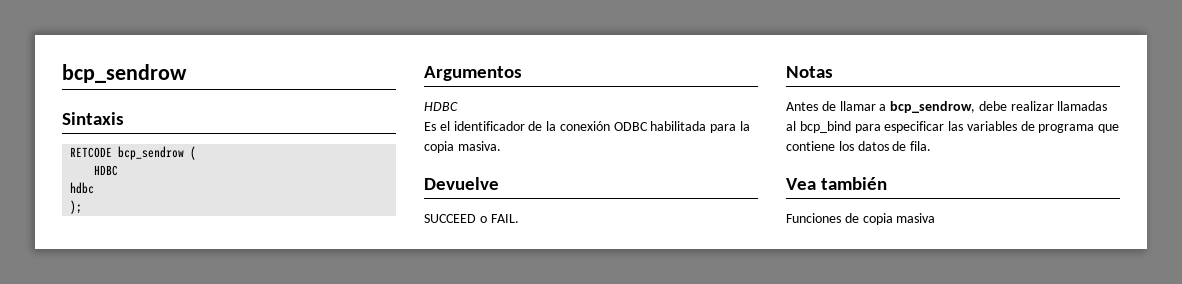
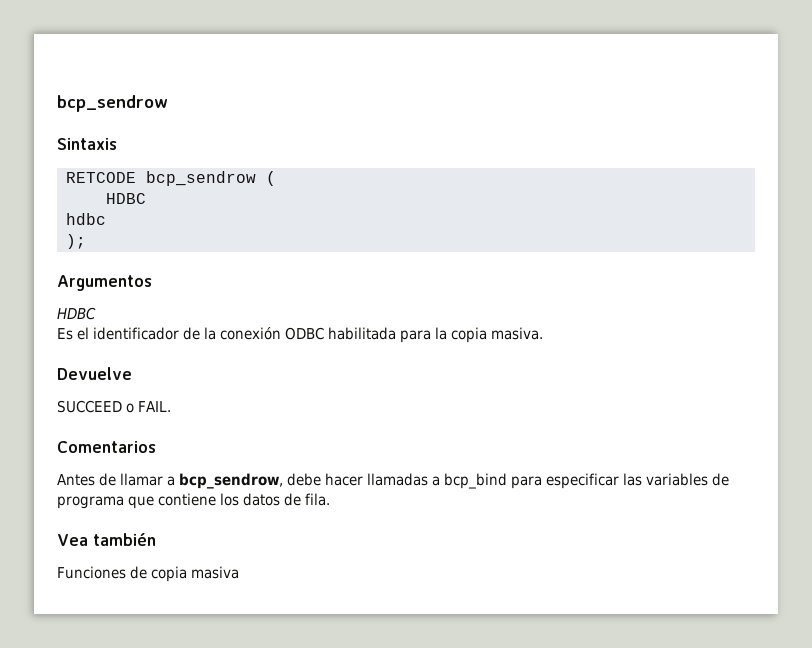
- Notas
+ Comentarios
- Antes de llamar a bcp_sendrow, debe realizar llamadas al bcp_bind para especificar las variables de programa que contiene los datos de fila.
+ Antes de llamar a bcp_sendrow, debe hacer llamadas a bcp_bind para especificar las variables de programa que contiene los datos de fila.

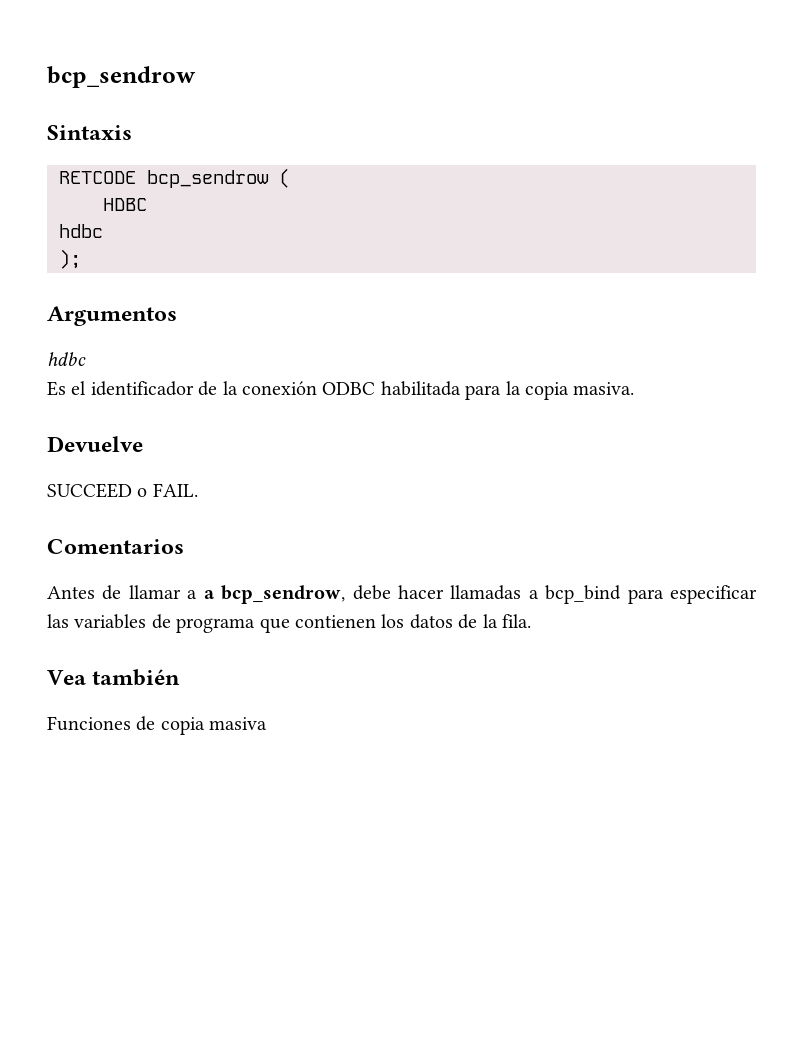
  Argumentos
- HDBC
+ hdbc
- Antes de llamar a bcp_sendrow, debe hacer llamadas a bcp_bind para especificar las variables de programa que contiene los datos de fila.
+ Antes de llamar a a bcp_sendrow, debe hacer llamadas a bcp_bind para especificar las variables de programa que contienen los datos de la fila.

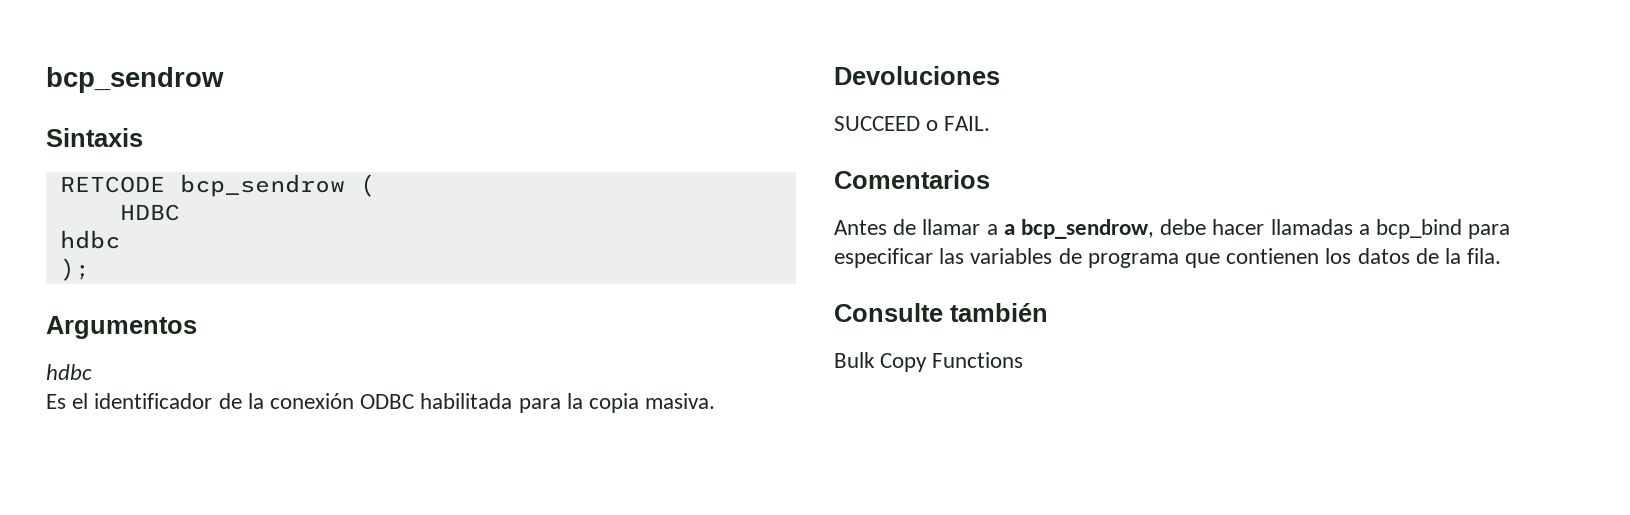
- Devuelve
+ Devoluciones
- Vea también
+ Consulte también
- Funciones de copia masiva
+ Bulk Copy Functions

